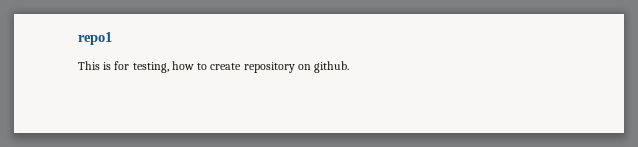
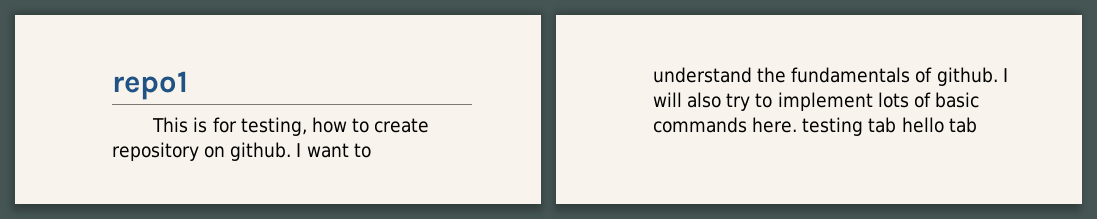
+ I want to understand the fundamentals of github. I will also try to implement lots of basic commands here. testing tab hello tab

